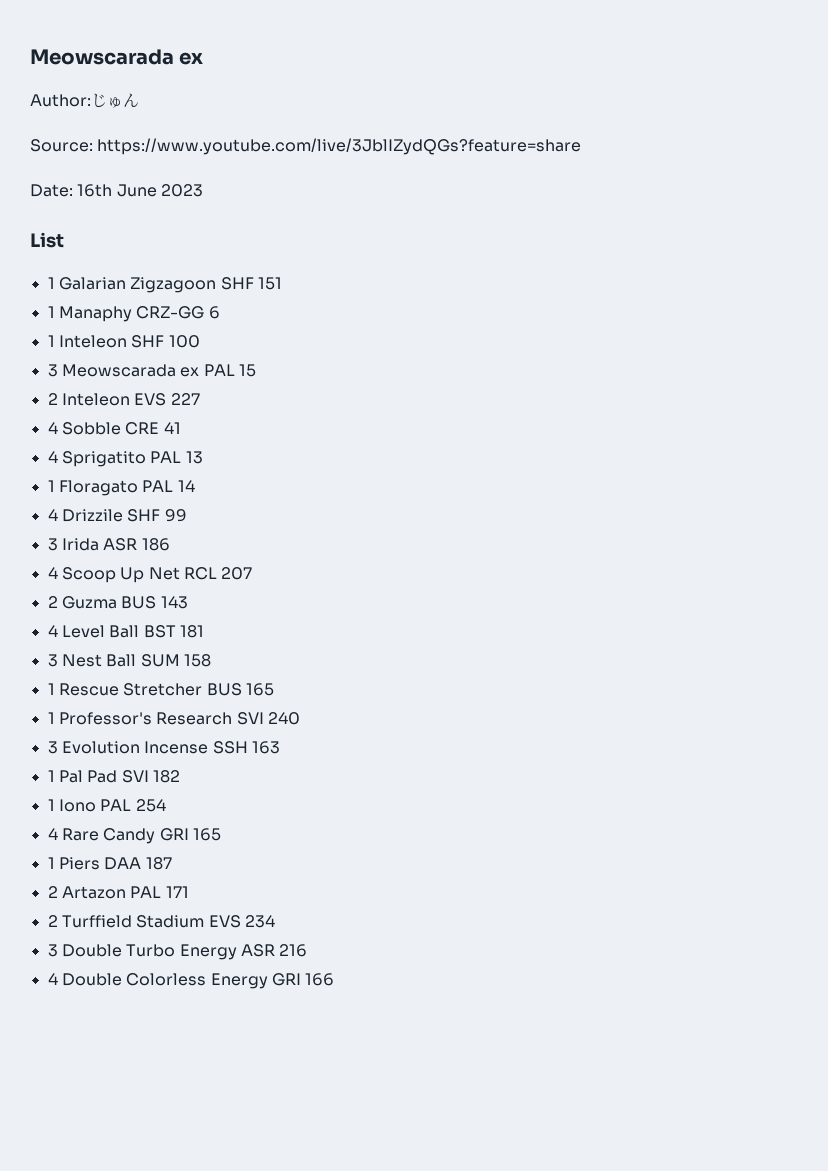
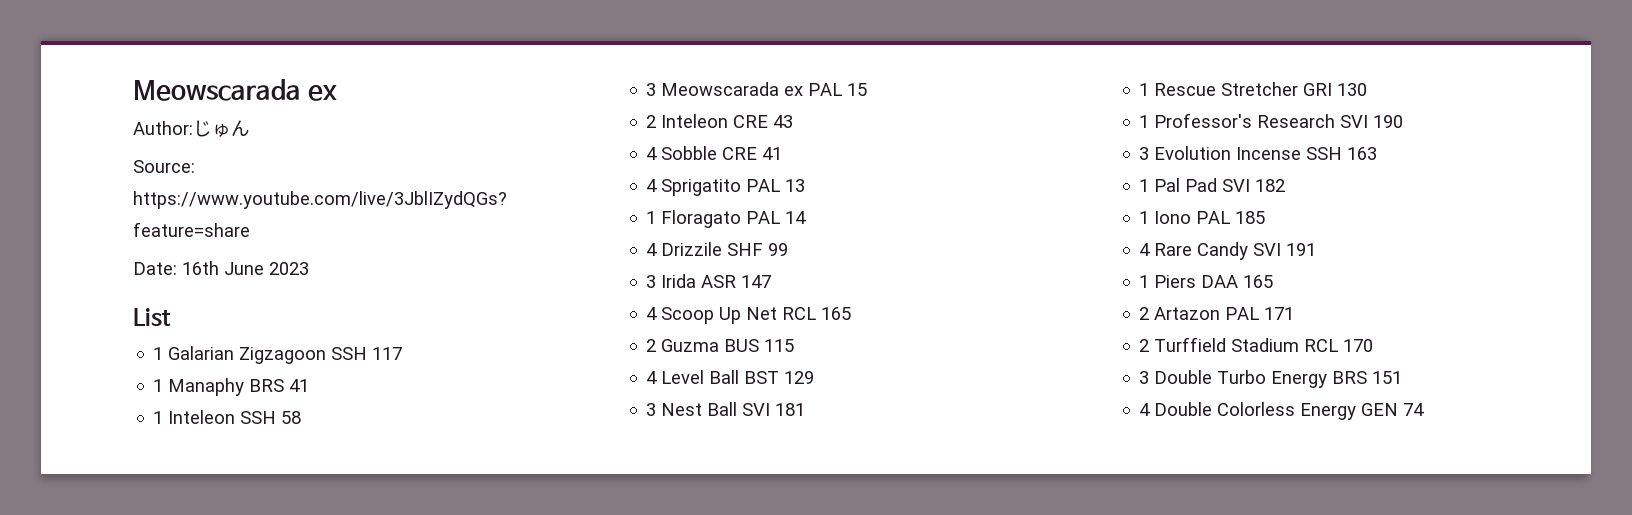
- 1 Galarian Zigzagoon SHF 151
+ 1 Galarian Zigzagoon SSH 117
- 1 Manaphy CRZ-GG 6
+ 1 Manaphy BRS 41
- 1 Inteleon SHF 100
+ 1 Inteleon SSH 58
- 2 Inteleon EVS 227
+ 2 Inteleon CRE 43
- 3 Irida ASR 186
+ 3 Irida ASR 147
- 4 Scoop Up Net RCL 207
+ 4 Scoop Up Net RCL 165
- 2 Guzma BUS 143
+ 2 Guzma BUS 115
- 4 Level Ball BST 181
+ 4 Level Ball BST 129
- 3 Nest Ball SUM 158
+ 3 Nest Ball SVI 181
- 1 Rescue Stretcher BUS 165
+ 1 Rescue Stretcher GRI 130
- 1 Professor's Research SVI 240
+ 1 Professor's Research SVI 190
- 1 Iono PAL 254
+ 1 Iono PAL 185
- 4 Rare Candy GRI 165
+ 4 Rare Candy SVI 191
- 1 Piers DAA 187
+ 1 Piers DAA 165
- 2 Turffield Stadium EVS 234
+ 2 Turffield Stadium RCL 170
- 3 Double Turbo Energy ASR 216
+ 3 Double Turbo Energy BRS 151
- 4 Double Colorless Energy GRI 166
+ 4 Double Colorless Energy GEN 74

